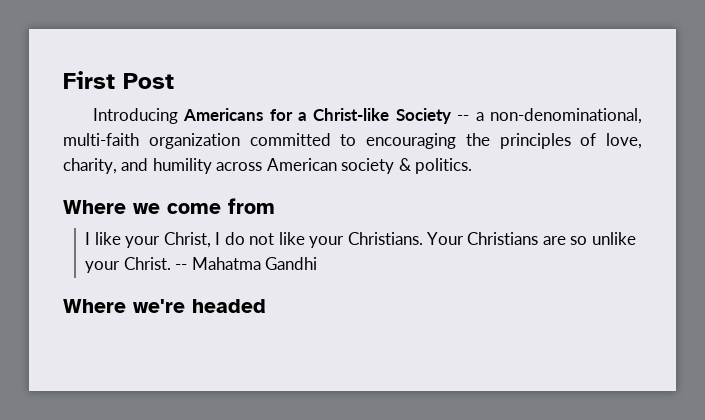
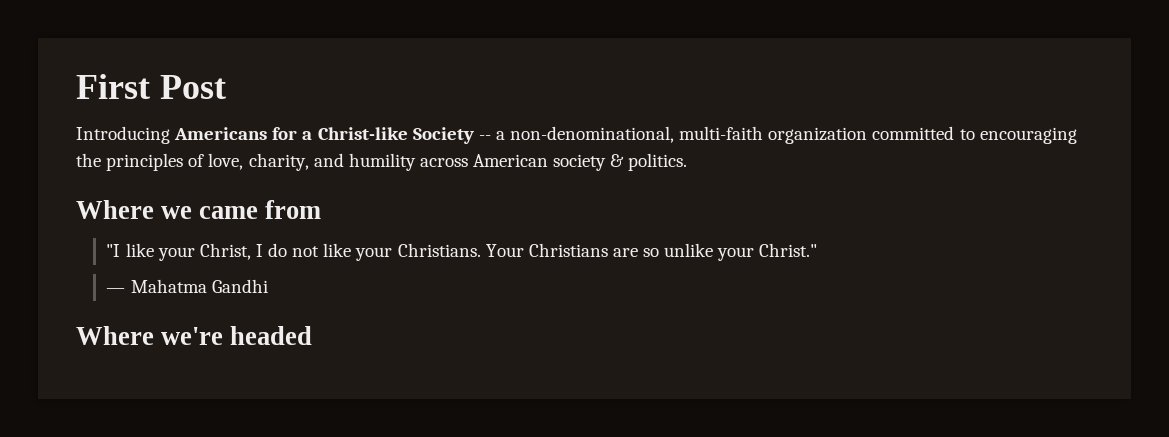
- Where we come from
+ Where we came from
- I like your Christ, I do not like your Christians.
+ "I like your Christ, I do not like your Christians.
- Your Christians are so unlike your Christ. -- Mahatma Gandhi
+ Your Christians are so unlike your Christ."
+ — Mahatma Gandhi

